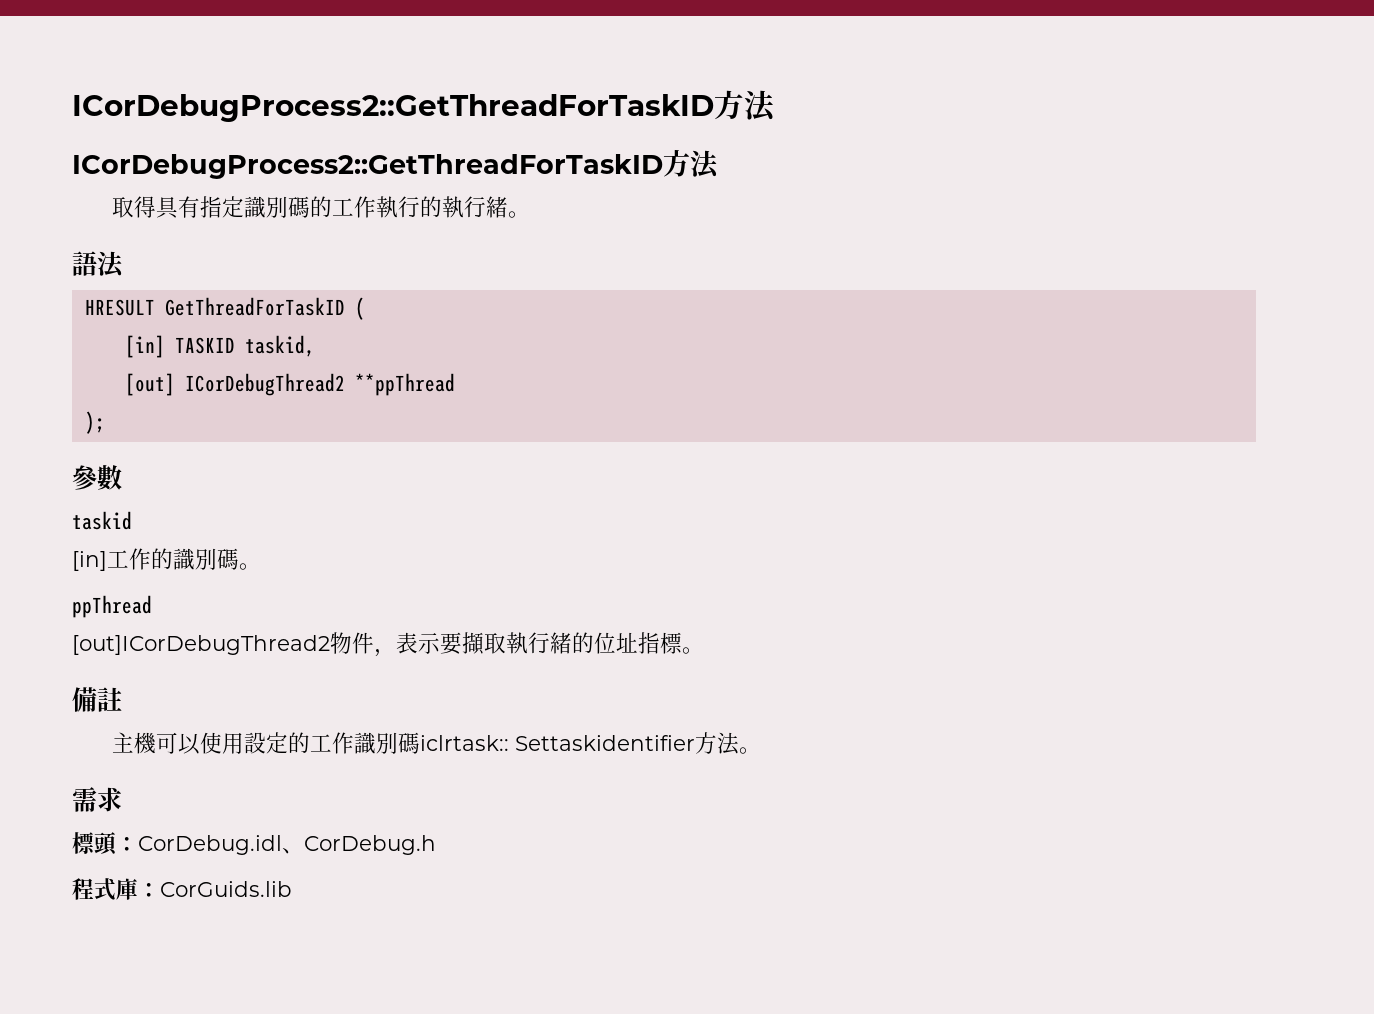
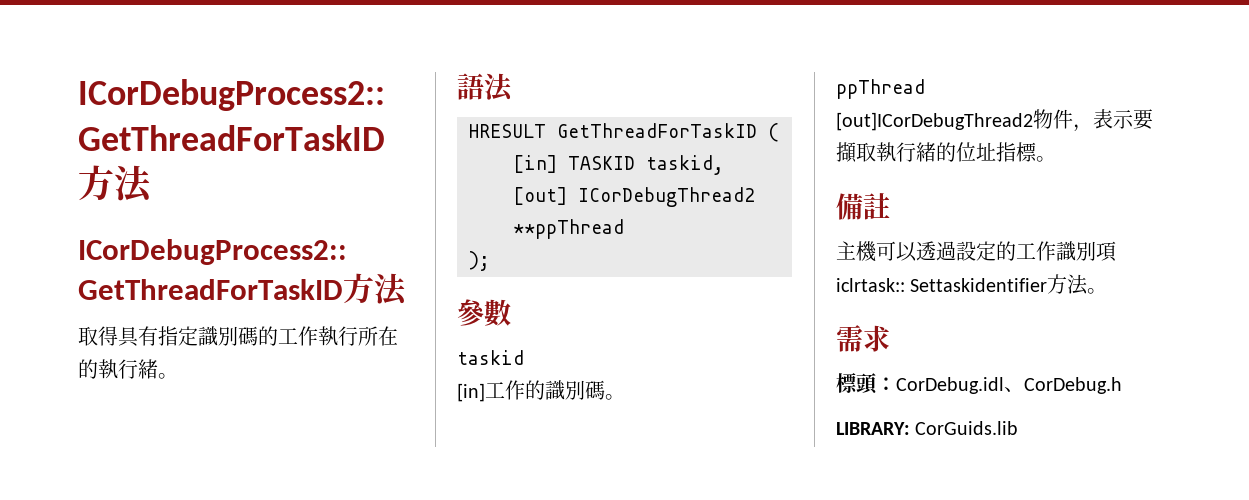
- 取得具有指定識別碼的工作執行的執行緒。
+ 取得具有指定識別碼的工作執行所在的執行緒。
- 主機可以使用設定的工作識別碼iclrtask:: Settaskidentifier方法。
+ 主機可以透過設定的工作識別項iclrtask:: Settaskidentifier方法。
- 程式庫：CorGuids.lib
+ LIBRARY: CorGuids.lib

